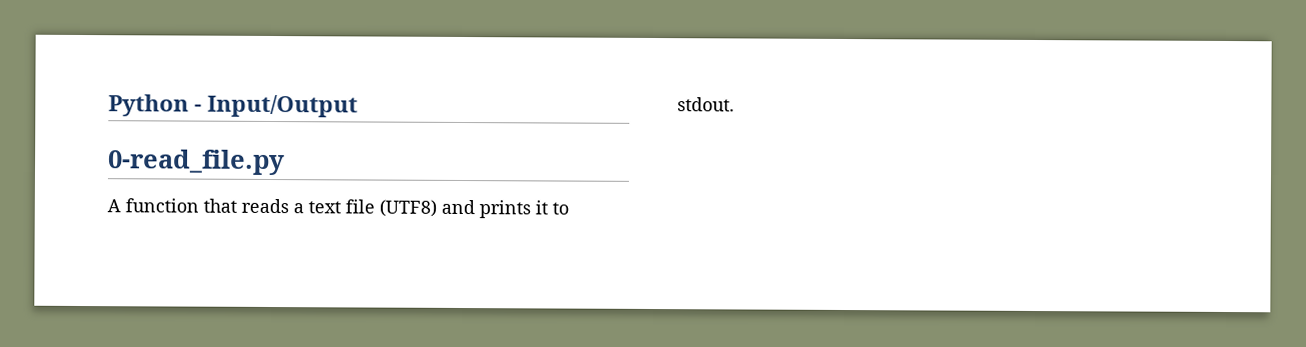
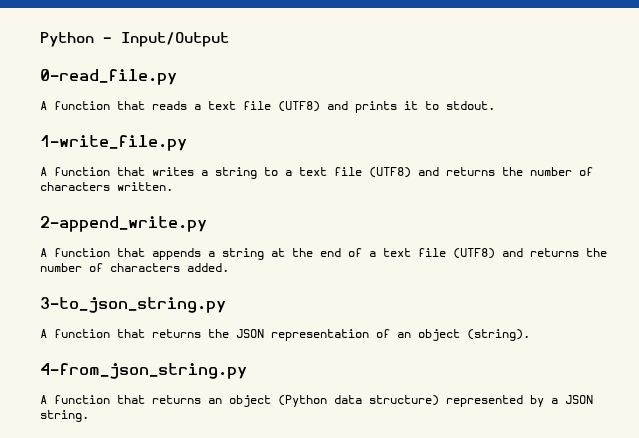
+ 1-write_file.py
+ A function that writes a string to a text file (UTF8) and returns the number of characters written.
+ 2-append_write.py
+ A function that appends a string at the end of a text file (UTF8) and returns the number of characters added.
+ 3-to_json_string.py
+ A function that returns the JSON representation of an object (string).
+ 4-from_json_string.py
+ A function that returns an object (Python data structure) represented by a JSON string.

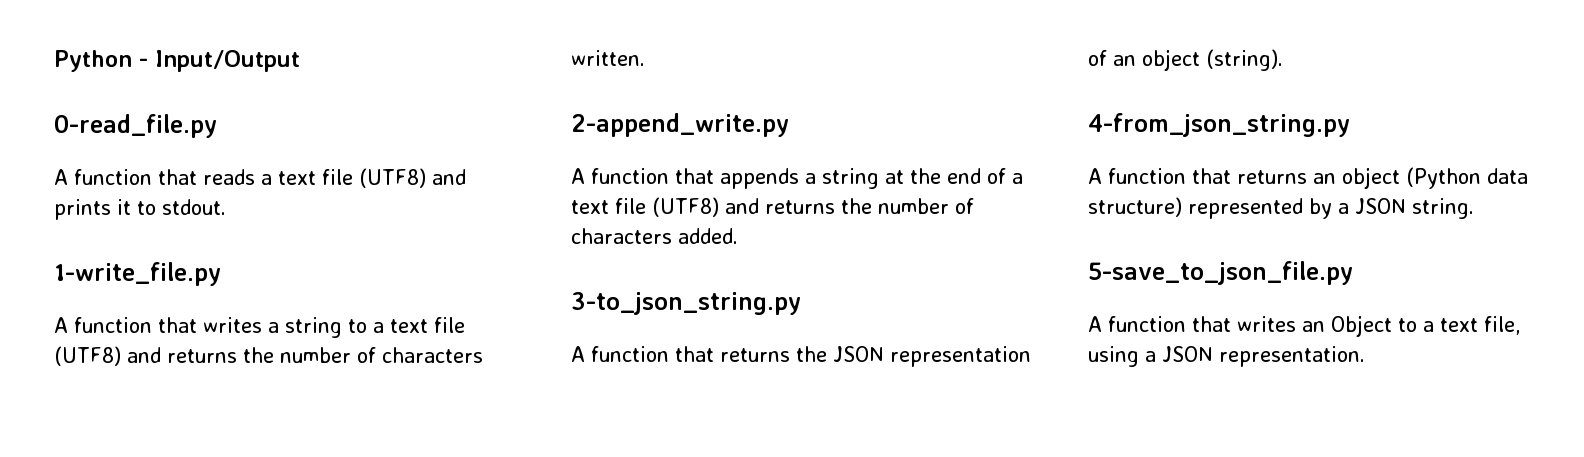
+ 5-save_to_json_file.py
+ A function that writes an Object to a text file, using a JSON representation.

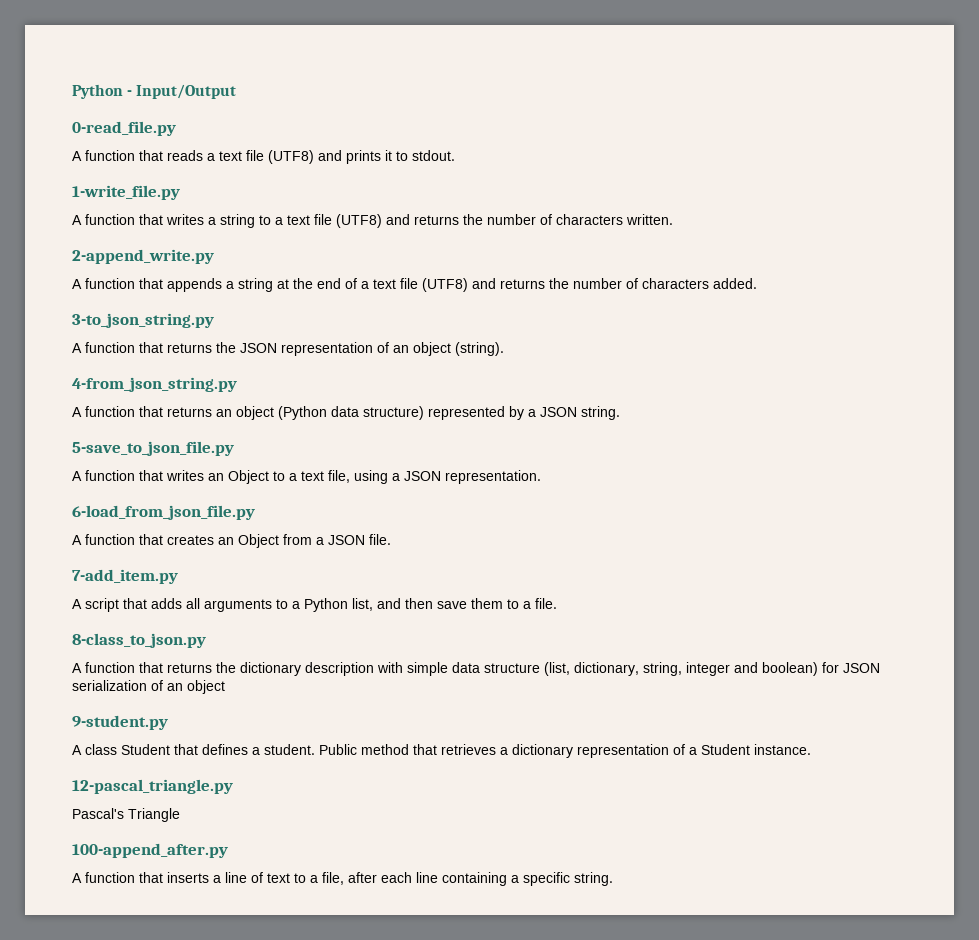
+ 6-load_from_json_file.py
+ A function that creates an Object from a JSON file.
+ 7-add_item.py
+ A script that adds all arguments to a Python list, and then save them to a file.
+ 8-class_to_json.py
+ A function that returns the dictionary description with simple data structure (list, dictionary, string, integer and boolean) for JSON serialization of an object
+ 9-student.py
+ A class Student that defines a student. Public method that retrieves a dictionary representation of a Student instance.
+ 12-pascal_triangle.py
+ Pascal's Triangle
+ 100-append_after.py
+ A function that inserts a line of text to a file, after each line containing a specific string.

